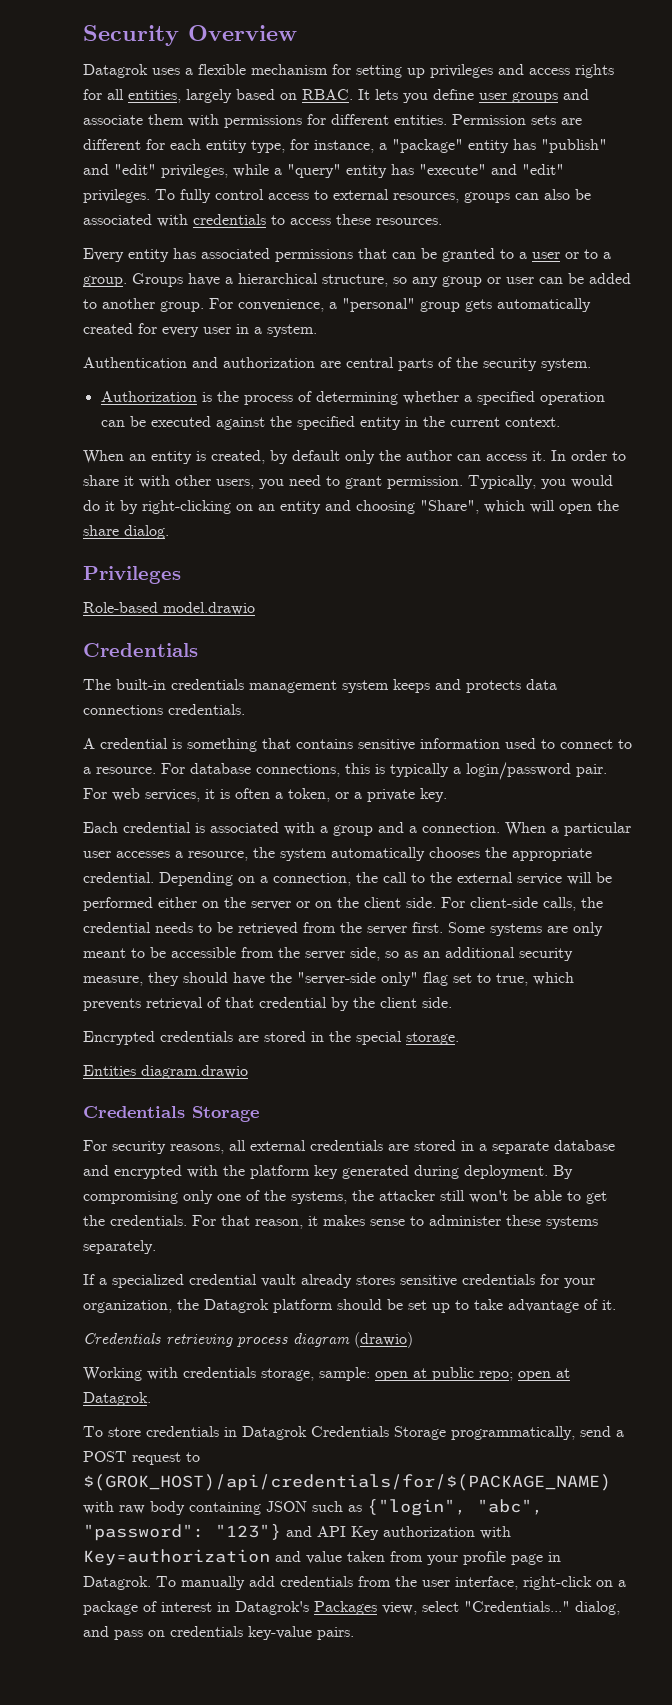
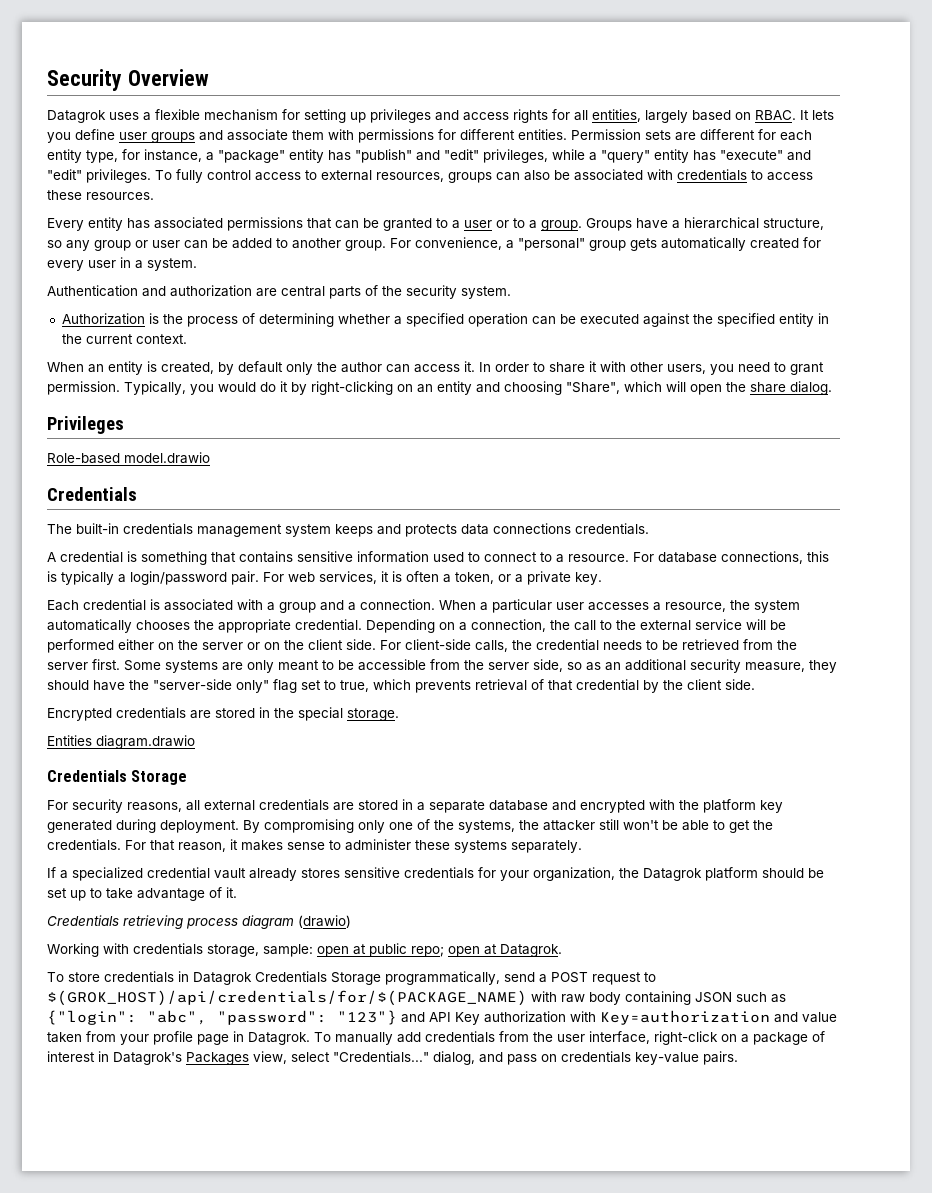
- To store credentials in Datagrok Credentials Storage programmatically, send a POST request to $(GROK_HOST)/api/credentials/for/$(PACKAGE_NAME) with raw body containing JSON such as {"login", "abc", "password": "123"} and API Key authorization with Key=authorization and value taken from your profile page in Datagrok.
+ To store credentials in Datagrok Credentials Storage programmatically, send a POST request to $(GROK_HOST)/api/credentials/for/$(PACKAGE_NAME) with raw body containing JSON such as {"login": "abc", "password": "123"} and API Key authorization with Key=authorization and value taken from your profile page in Datagrok.

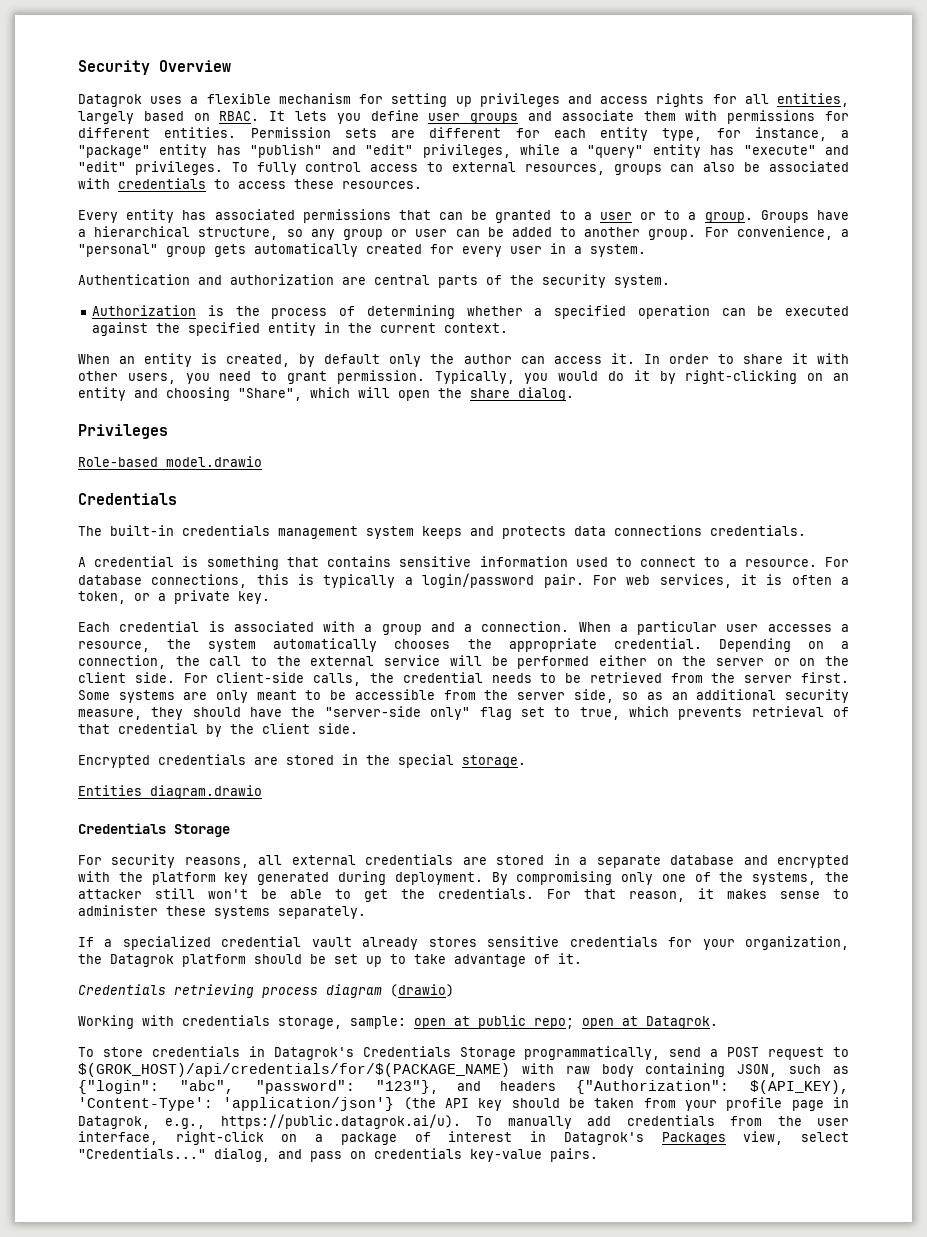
- To store credentials in Datagrok Credentials Storage programmatically, send a POST request to $(GROK_HOST)/api/credentials/for/$(PACKAGE_NAME) with raw body containing JSON such as {"login": "abc", "password": "123"} and API Key authorization with Key=authorization and value taken from your profile page in Datagrok. To manually add credentials from the user interface, right-click on a package of interest in Datagrok's Packages view, select "Credentials..." dialog, and pass on credentials key-value pairs.
+ To store credentials in Datagrok's Credentials Storage programmatically, send a POST request to $(GROK_HOST)/api/credentials/for/$(PACKAGE_NAME) with raw body containing JSON, such as {"login": "abc", "password": "123"}, and headers {"Authorization": $(API_KEY), 'Content-Type': 'application/json'} (the API key should be taken from your profile page in Datagrok, e.g., https://public.datagrok.ai/u). To manually add credentials from the user interface, right-click on a package of interest in Datagrok's Packages view, select "Credentials..." dialog, and pass on credentials key-value pairs.

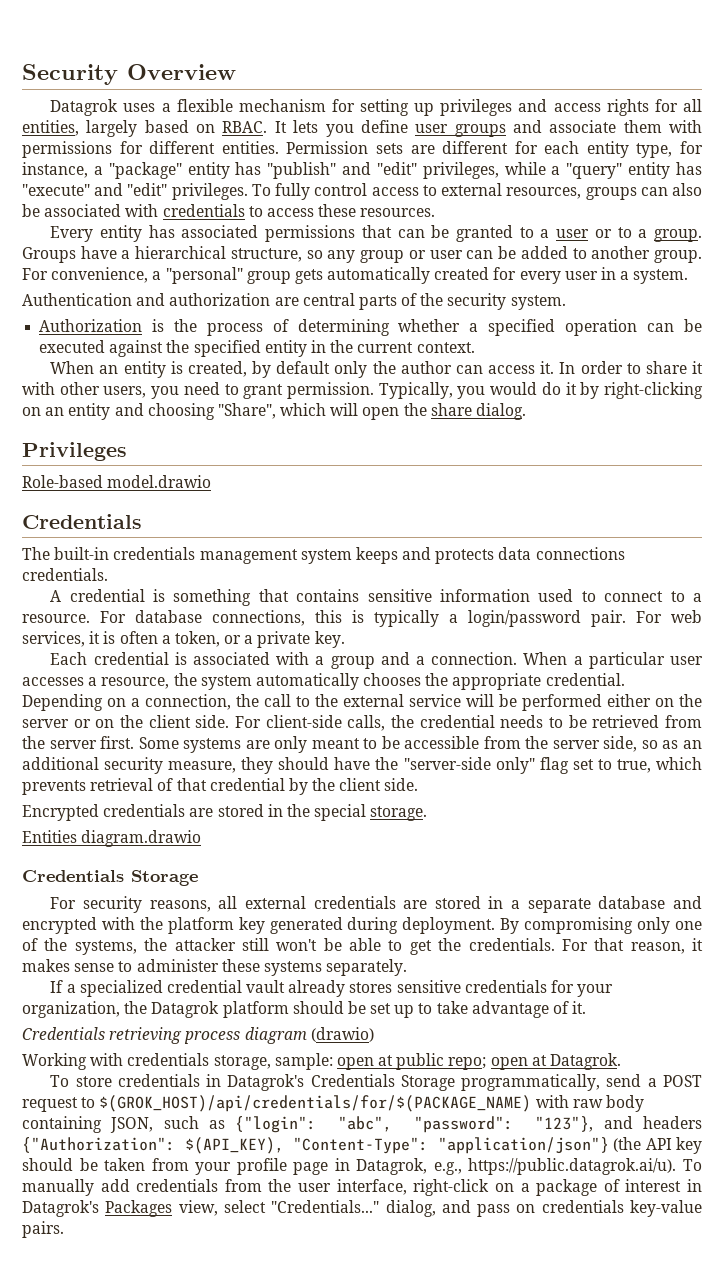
- $(API_KEY), 'Content-Type': 'application/json'} (the API key should be taken from your profile page in Datagrok, e.g., https://public.datagrok.ai/u). To manually add credentials from the user interface, right-click on a package of interest in Datagrok's Packages view, select "Credentials..." dialog, and pass on credentials key-value pairs.
+ $(API_KEY), "Content-Type": "application/json"} (the API key should be taken from your profile page in Datagrok, e.g., https://public.datagrok.ai/u). To manually add credentials from the user interface, right-click on a package of interest in Datagrok's Packages view, select "Credentials..." dialog, and pass on credentials key-value pairs.

